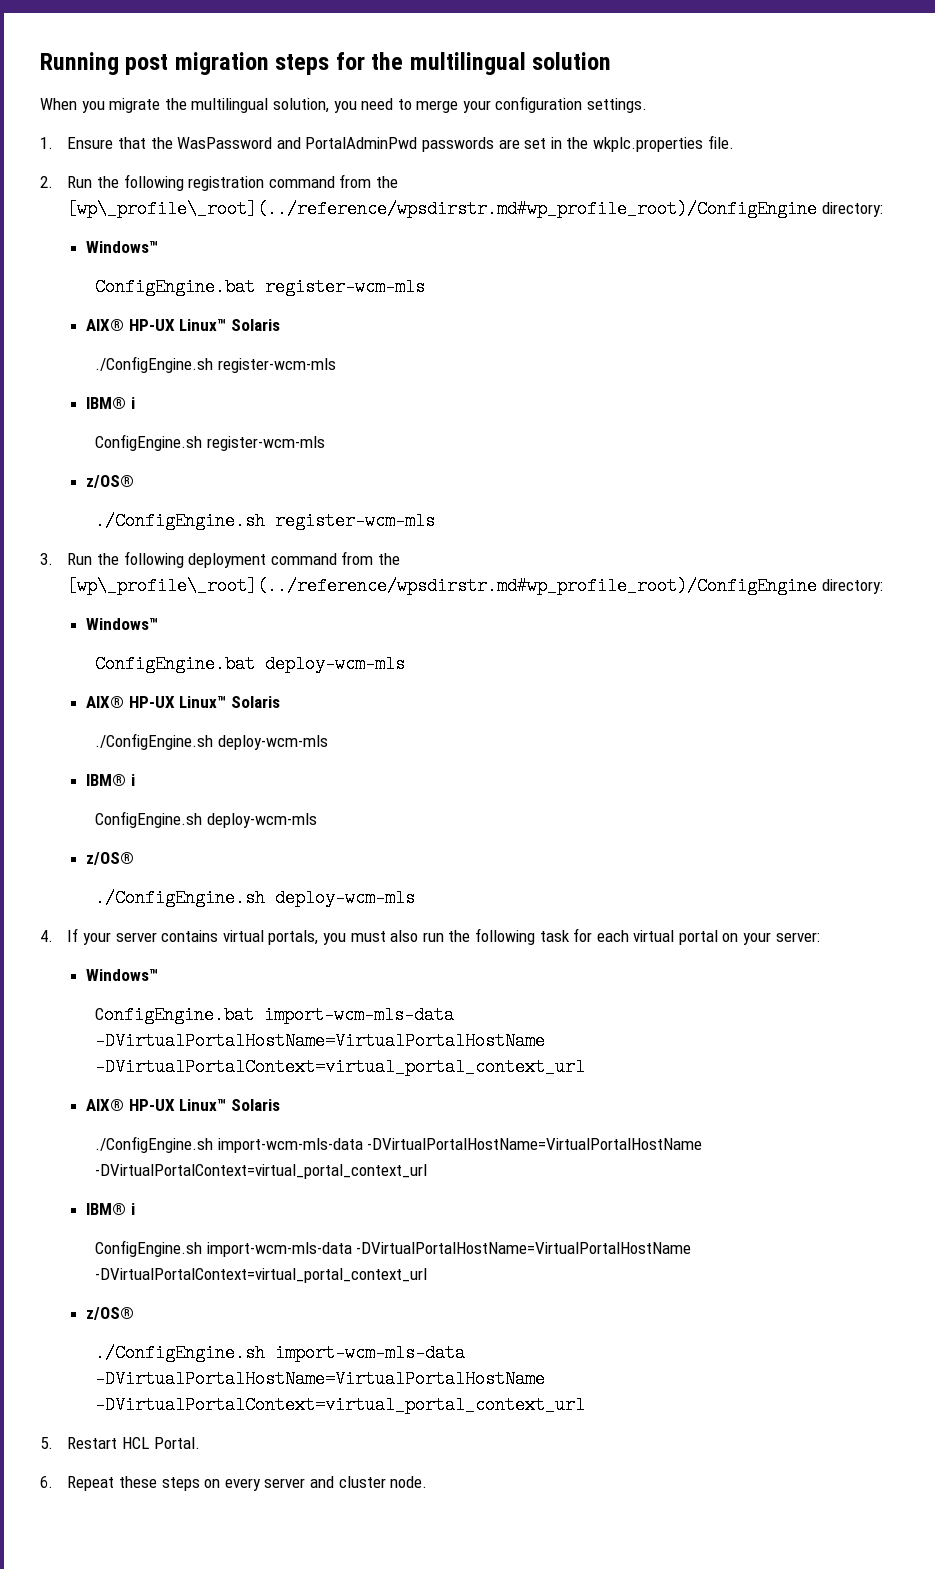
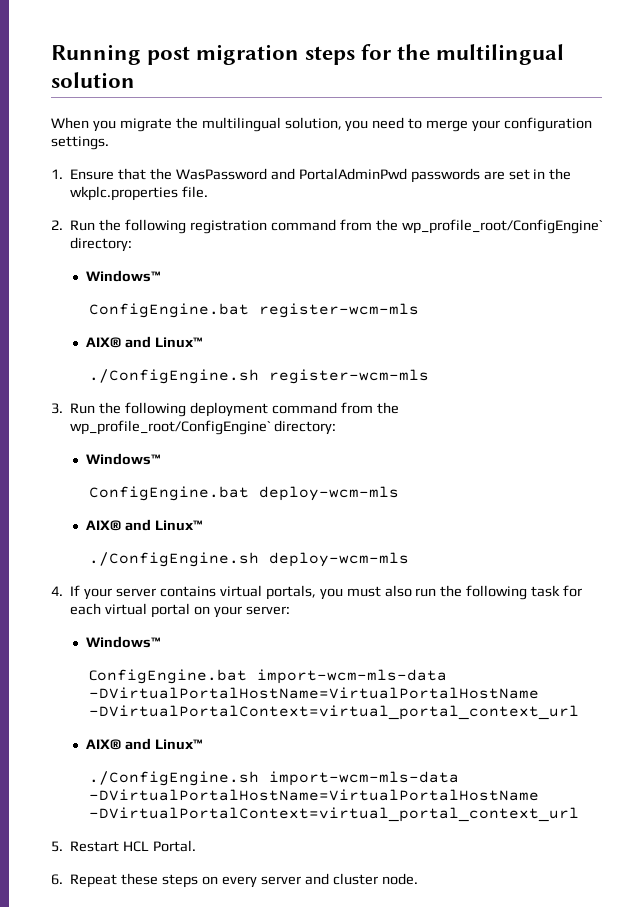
- 2. Run the following registration command from the [wp\_profile\_root](../reference/wpsdirstr.md#wp_profile_root)/ConfigEngine directory:
+ 2. Run the following registration command from the wp_profile_root/ConfigEngine` directory:
  ConfigEngine.bat register-wcm-mls
- AIX® HP-UX Linux™ Solaris
- ./ConfigEngine.sh register-wcm-mls
- IBM® i
- ConfigEngine.sh register-wcm-mls
- z/OS®
+ AIX® and Linux™
- 3. Run the following deployment command from the [wp\_profile\_root](../reference/wpsdirstr.md#wp_profile_root)/ConfigEngine directory:
+ 3. Run the following deployment command from the wp_profile_root/ConfigEngine` directory:
  ConfigEngine.bat deploy-wcm-mls
- AIX® HP-UX Linux™ Solaris
- ./ConfigEngine.sh deploy-wcm-mls
- IBM® i
- ConfigEngine.sh deploy-wcm-mls
- z/OS®
+ AIX® and Linux™
  ConfigEngine.bat import-wcm-mls-data -DVirtualPortalHostName=VirtualPortalHostName -DVirtualPortalContext=virtual_portal_context_url
- AIX® HP-UX Linux™ Solaris
- ./ConfigEngine.sh import-wcm-mls-data -DVirtualPortalHostName=VirtualPortalHostName -DVirtualPortalContext=virtual_portal_context_url
- IBM® i
- ConfigEngine.sh import-wcm-mls-data -DVirtualPortalHostName=VirtualPortalHostName -DVirtualPortalContext=virtual_portal_context_url
- z/OS®
+ AIX® and Linux™

